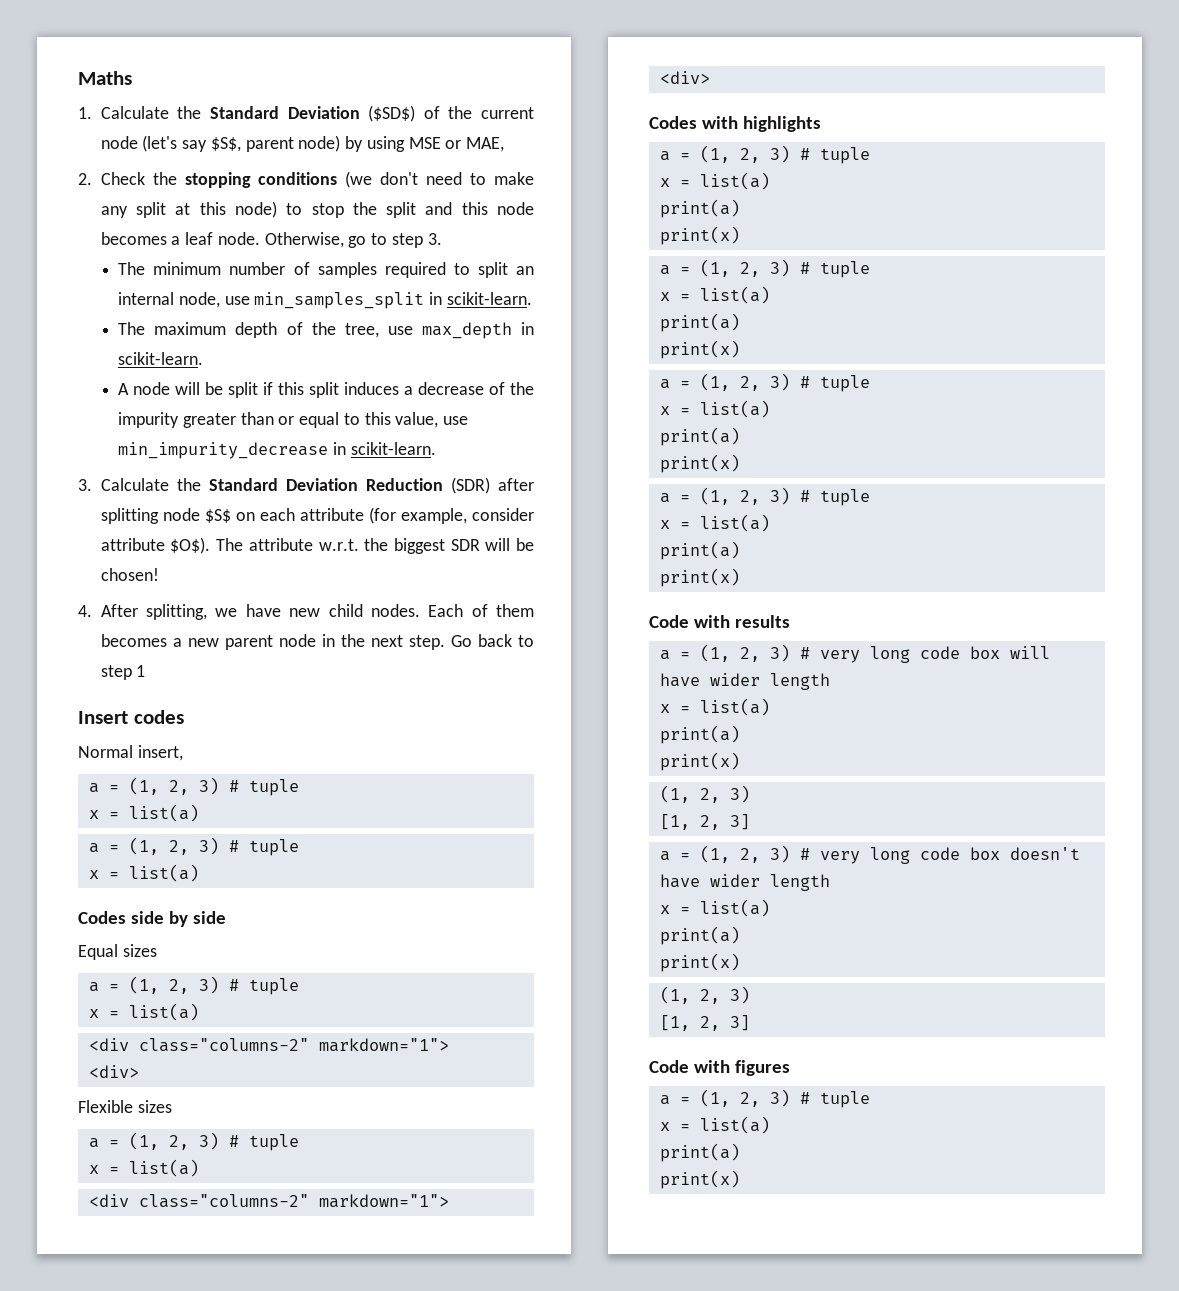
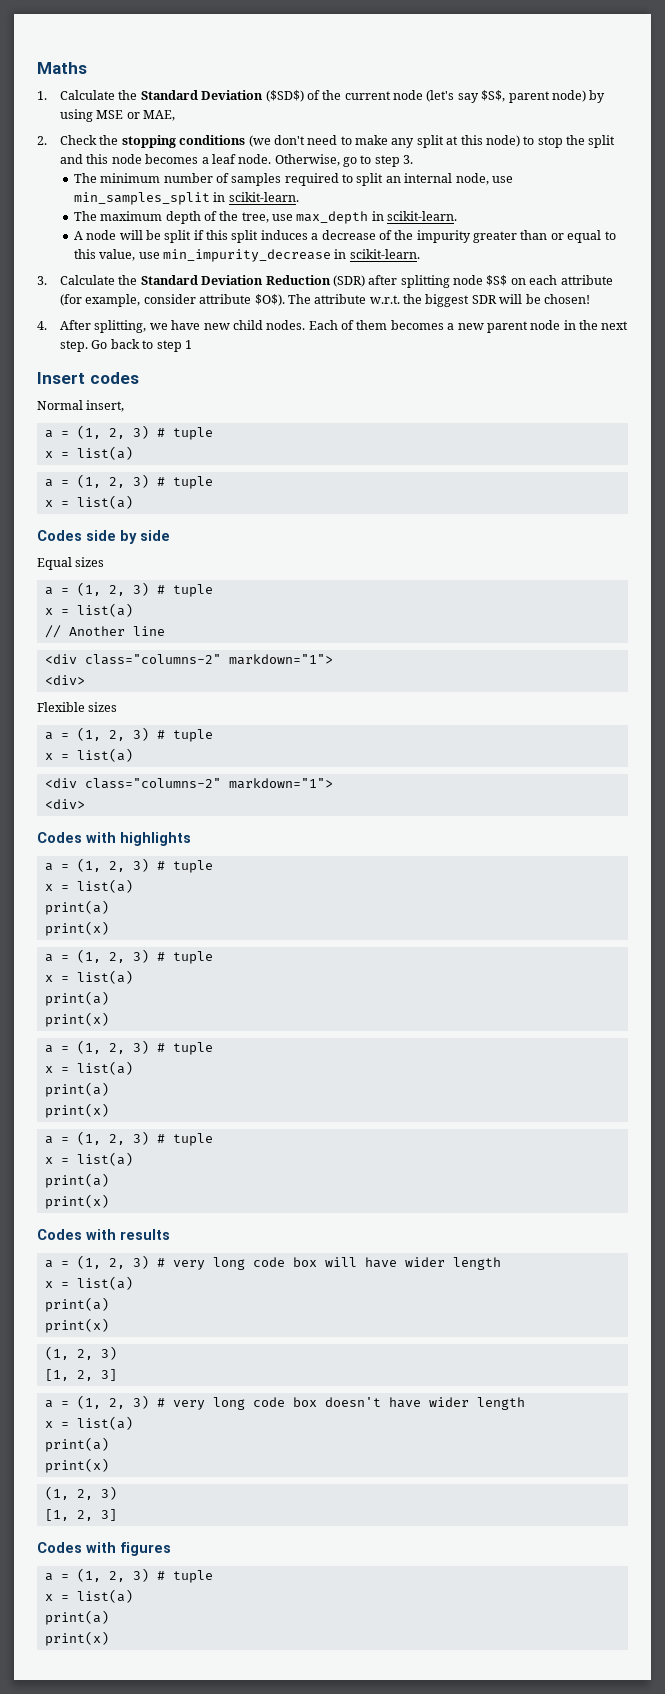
+ // Another line
- Code with results
+ Codes with results
- Code with figures
+ Codes with figures

